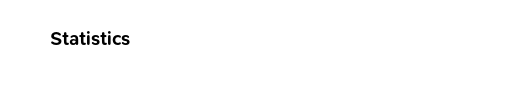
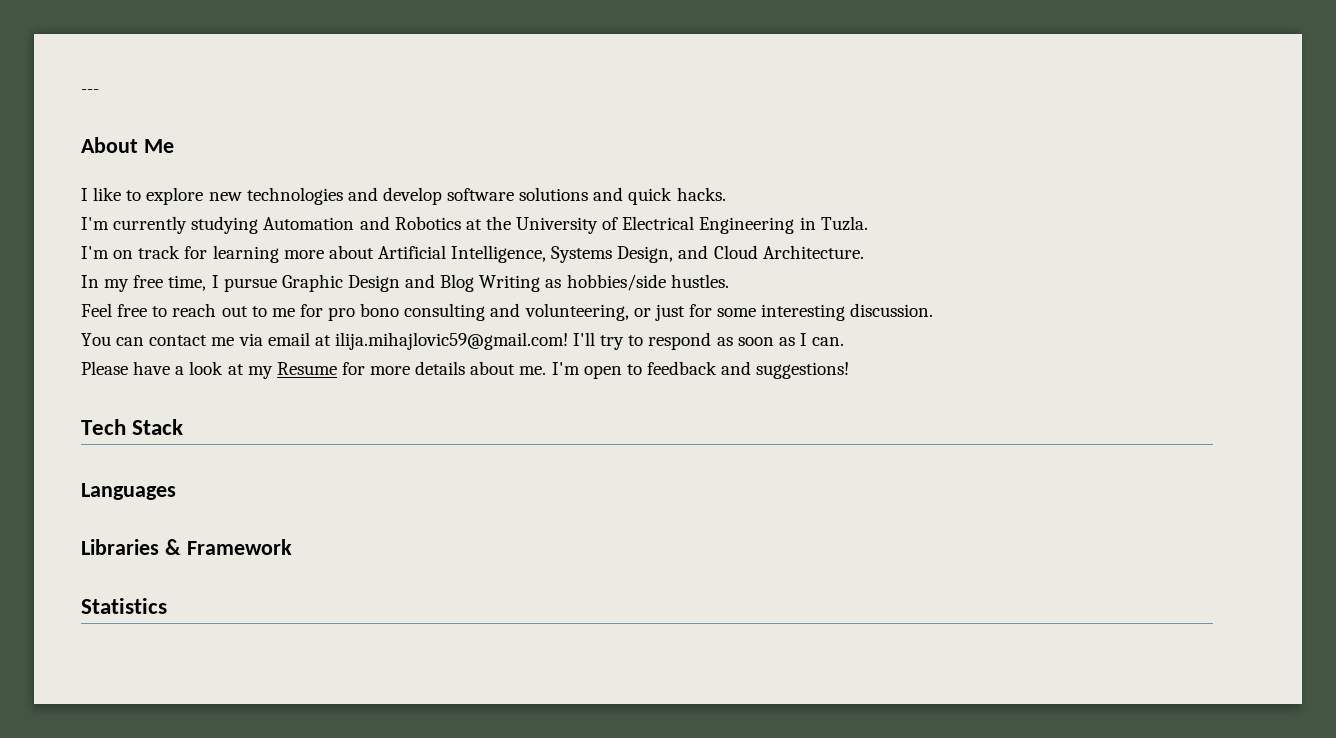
+ ---
+ About Me
+ I like to explore new technologies and develop software solutions and quick hacks.
+ I'm currently studying Automation and Robotics at the University of Electrical Engineering in Tuzla.
+ I'm on track for learning more about Artificial Intelligence, Systems Design, and Cloud Architecture.
+ In my free time, I pursue Graphic Design and Blog Writing as hobbies/side hustles.
+ Feel free to reach out to me for pro bono consulting and volunteering, or just for some interesting discussion.
+ You can contact me via email at ilija.mihajlovic59@gmail.com! I'll try to respond as soon as I can.
+ Please have a look at my Resume for more details about me. I'm open to feedback and suggestions!
+ Tech Stack
+ Languages
+ Libraries & Framework

